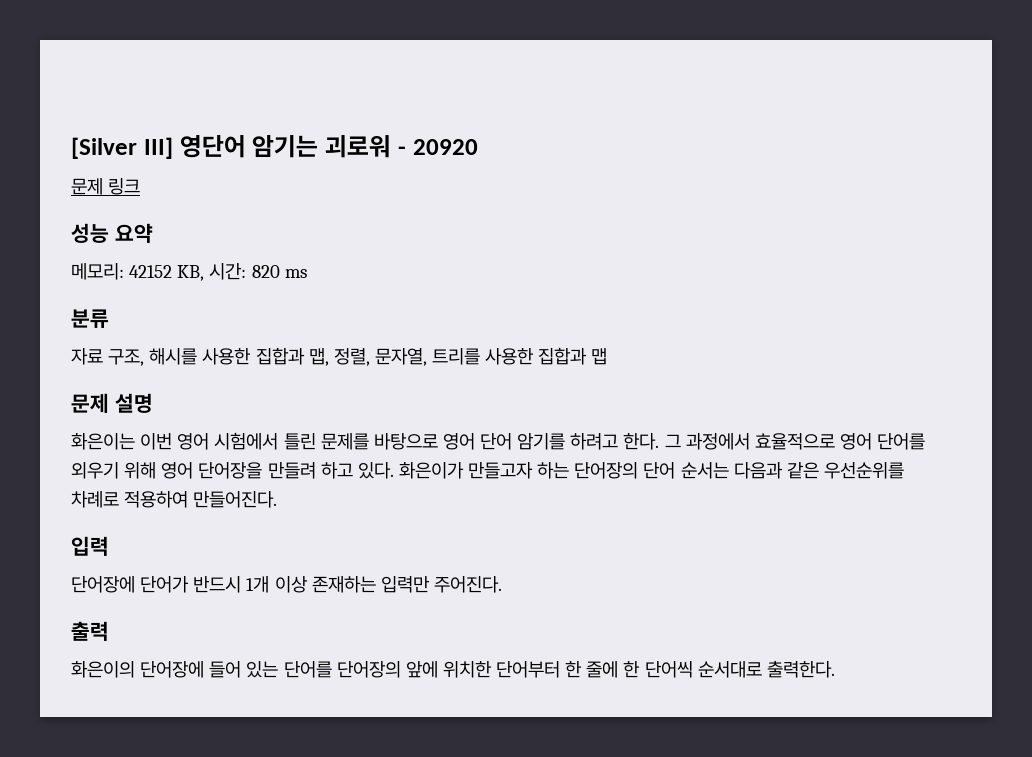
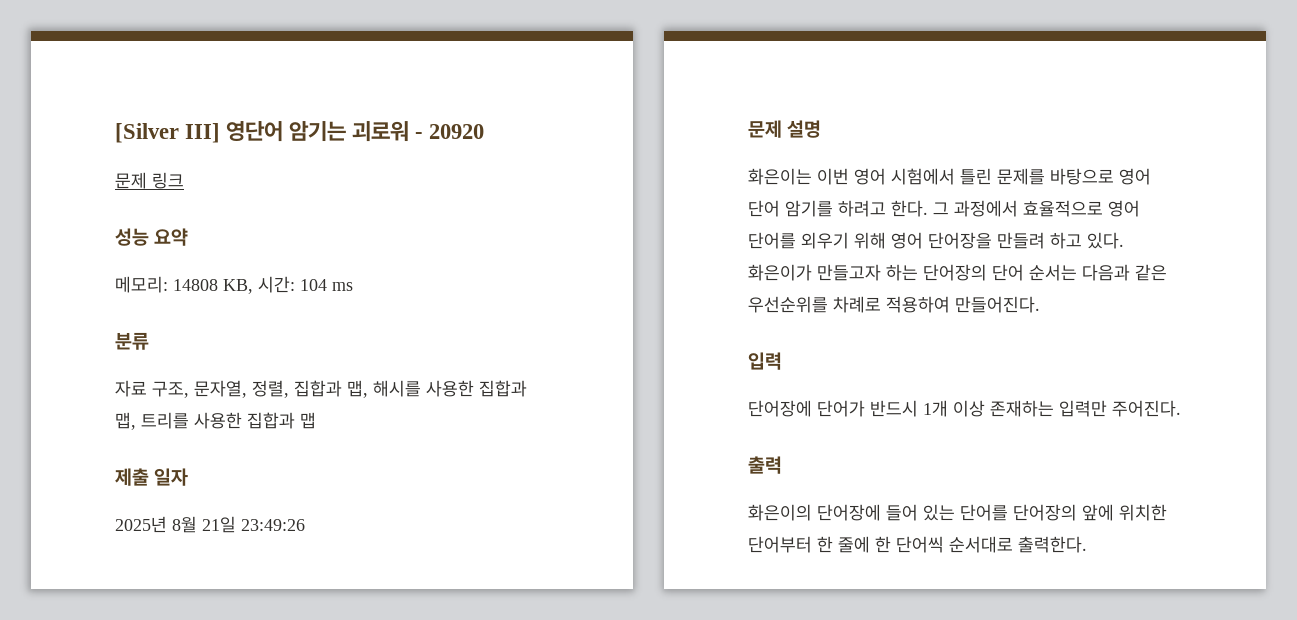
- 메모리: 42152 KB, 시간: 820 ms
+ 메모리: 14808 KB, 시간: 104 ms
- 자료 구조, 해시를 사용한 집합과 맵, 정렬, 문자열, 트리를 사용한 집합과 맵
+ 자료 구조, 문자열, 정렬, 집합과 맵, 해시를 사용한 집합과 맵, 트리를 사용한 집합과 맵
+ 제출 일자
+ 2025년 8월 21일 23:49:26

